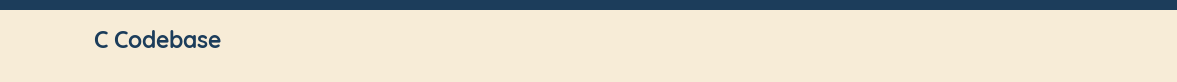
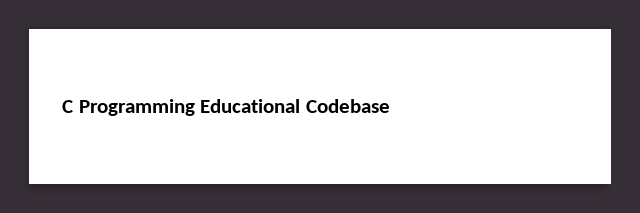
- C Codebase
+ C Programming Educational Codebase

